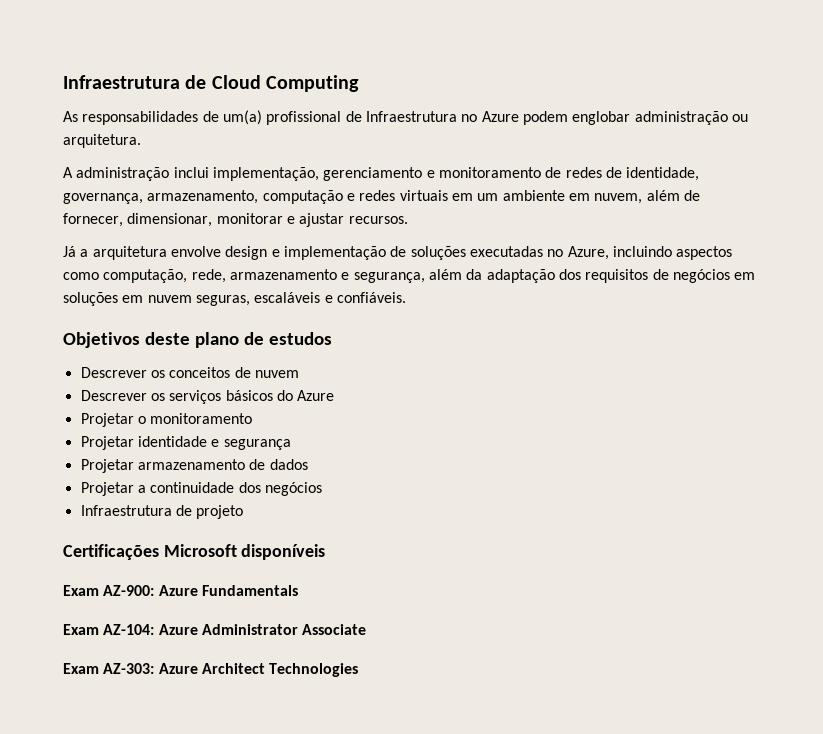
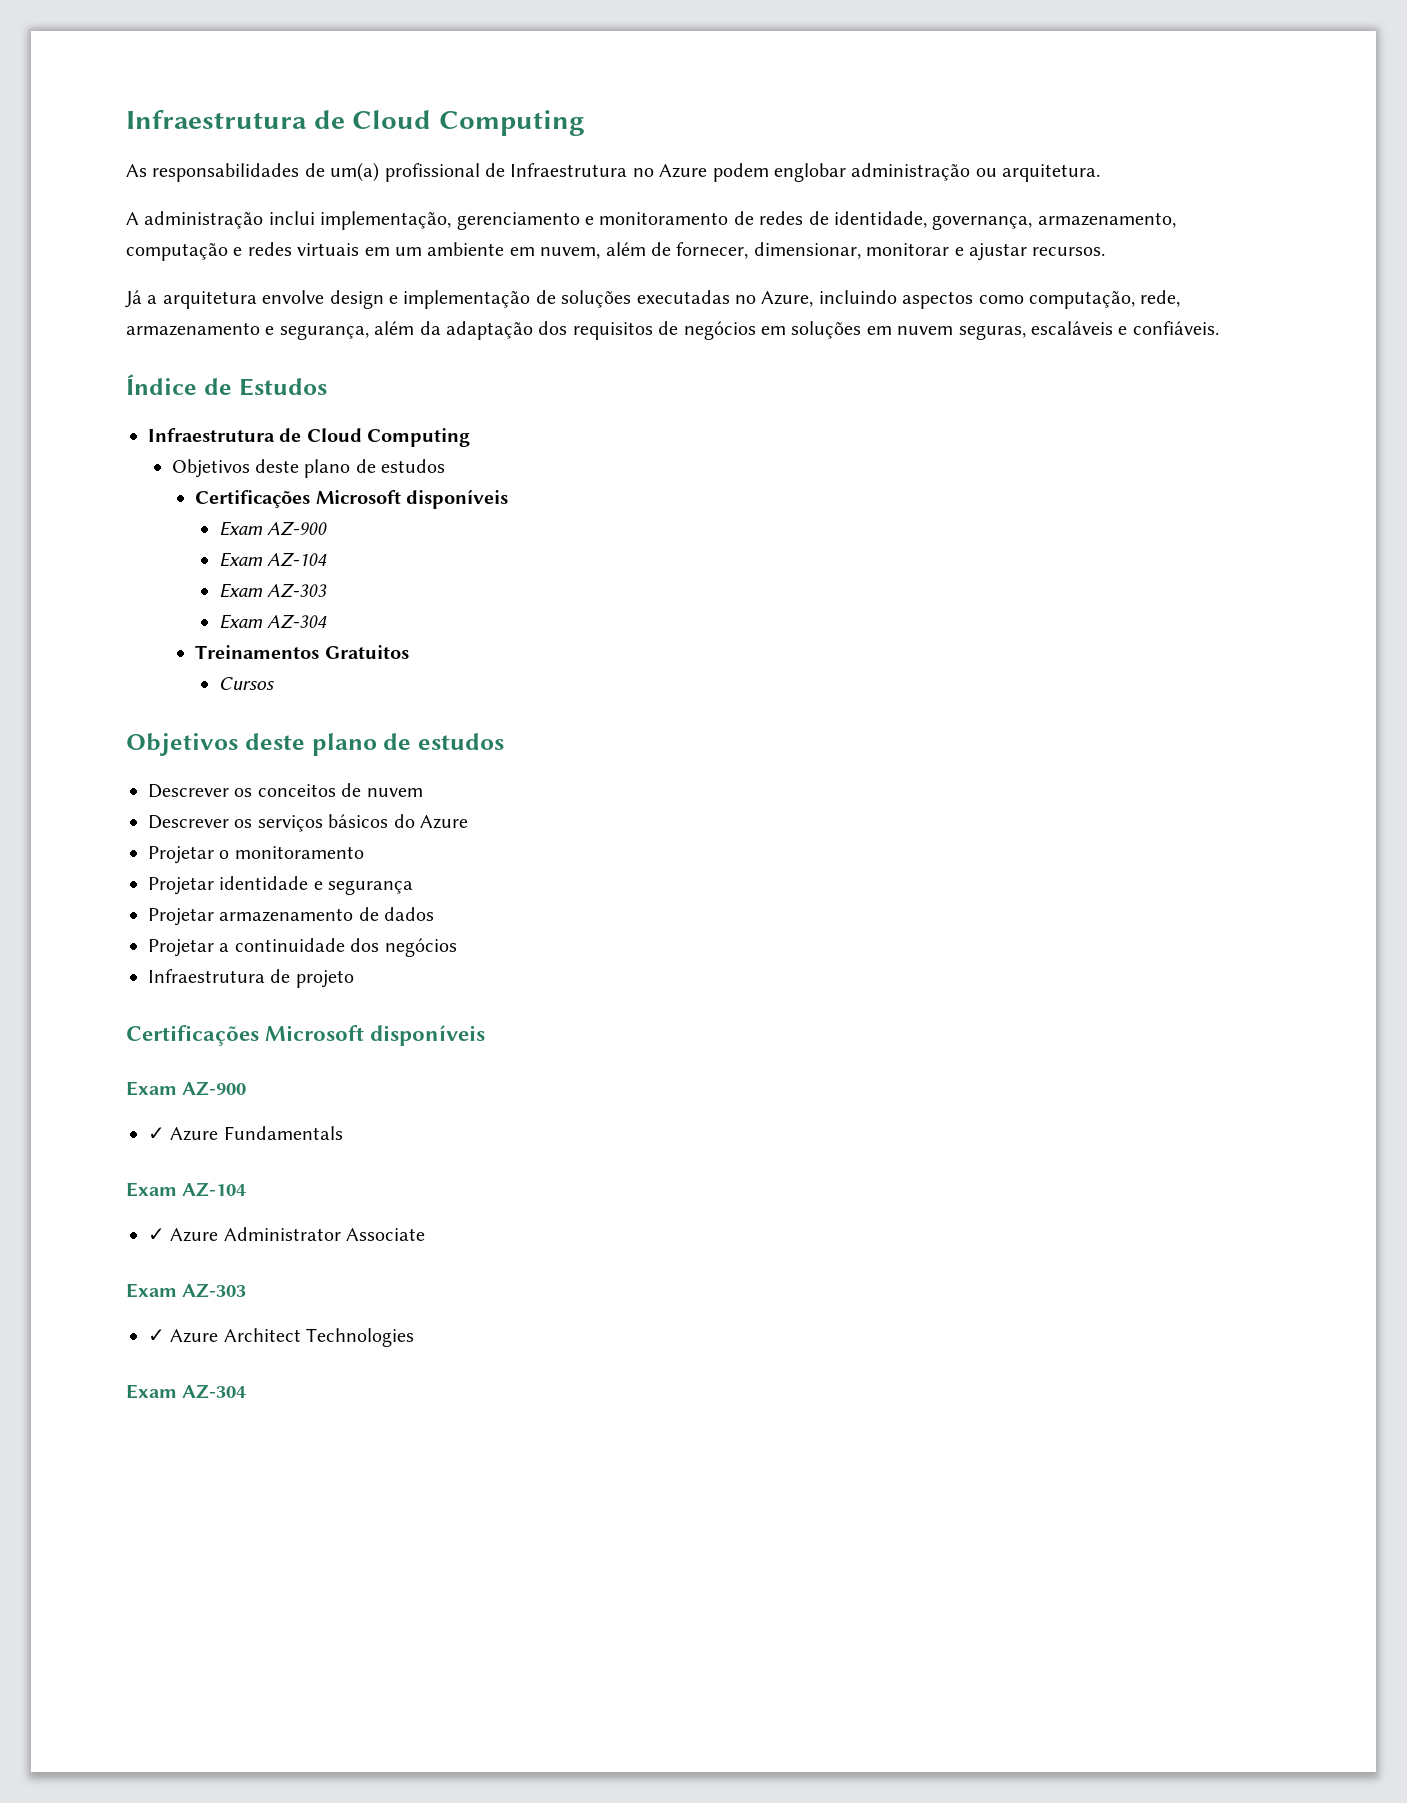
+ Índice de Estudos
+ Infraestrutura de Cloud Computing
+ Objetivos deste plano de estudos
+ Certificações Microsoft disponíveis
+ Exam AZ-900
+ Exam AZ-104
+ Exam AZ-303
+ Exam AZ-304
+ Treinamentos Gratuitos
+ Cursos
  Infraestrutura de projeto
  Certificações Microsoft disponíveis
- Exam AZ-900: Azure Fundamentals
- Exam AZ-104: Azure Administrator Associate
- Exam AZ-303: Azure Architect Technologies
+ Exam AZ-900
+ ✓ Azure Fundamentals
+ Exam AZ-104
+ ✓ Azure Administrator Associate
+ Exam AZ-303
+ ✓ Azure Architect Technologies
+ Exam AZ-304

